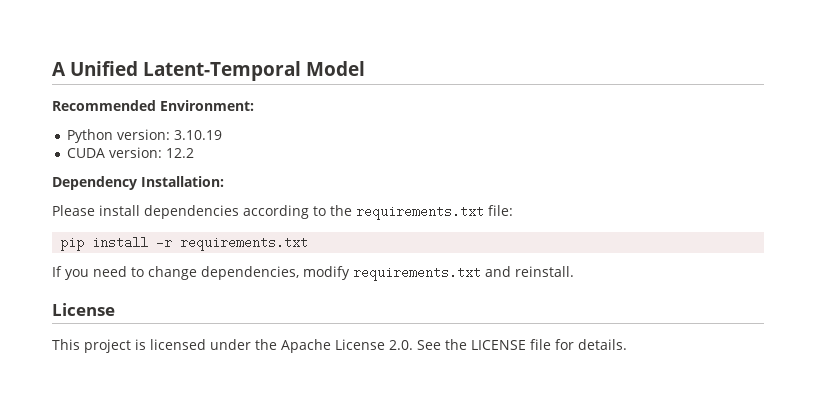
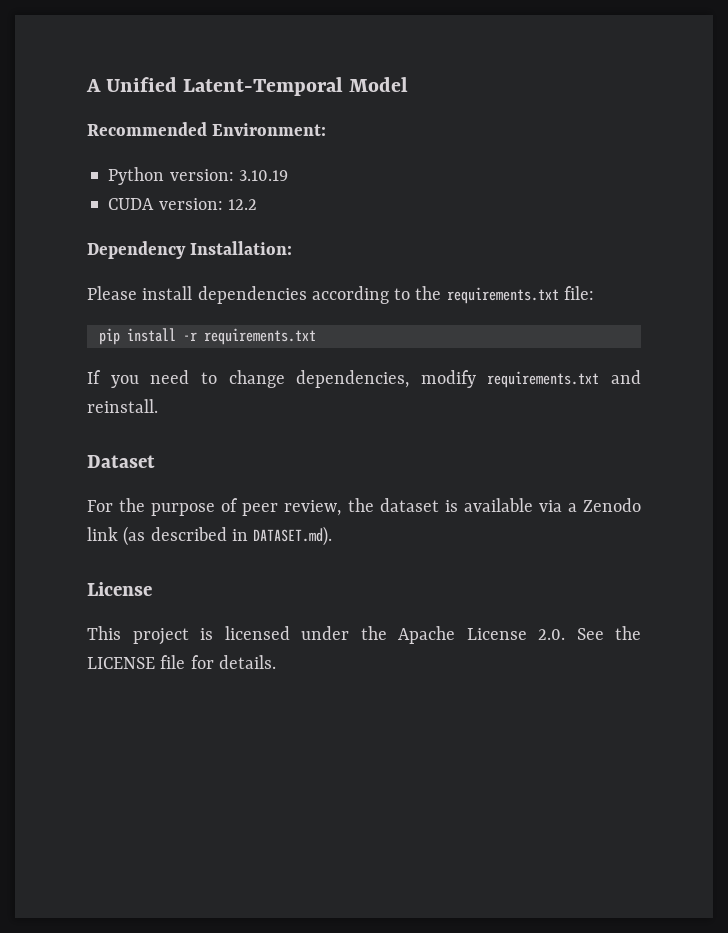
+ Dataset
+ For the purpose of peer review, the dataset is available via a Zenodo link (as described in DATASET.md).

